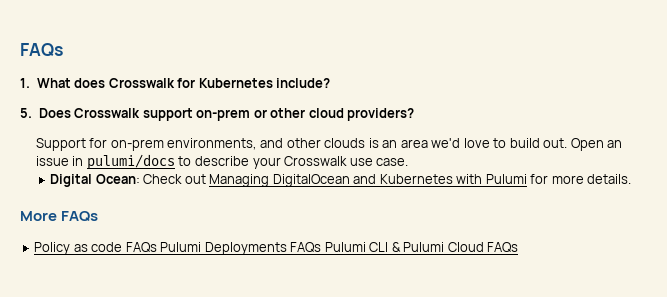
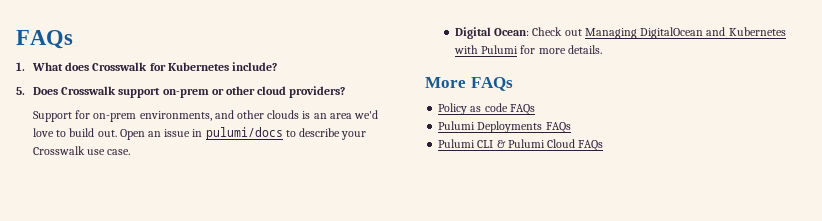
- Policy as code FAQs Pulumi Deployments FAQs Pulumi CLI & Pulumi Cloud FAQs
+ Policy as code FAQs
+ Pulumi Deployments FAQs
+ Pulumi CLI & Pulumi Cloud FAQs

